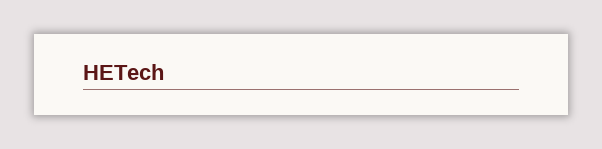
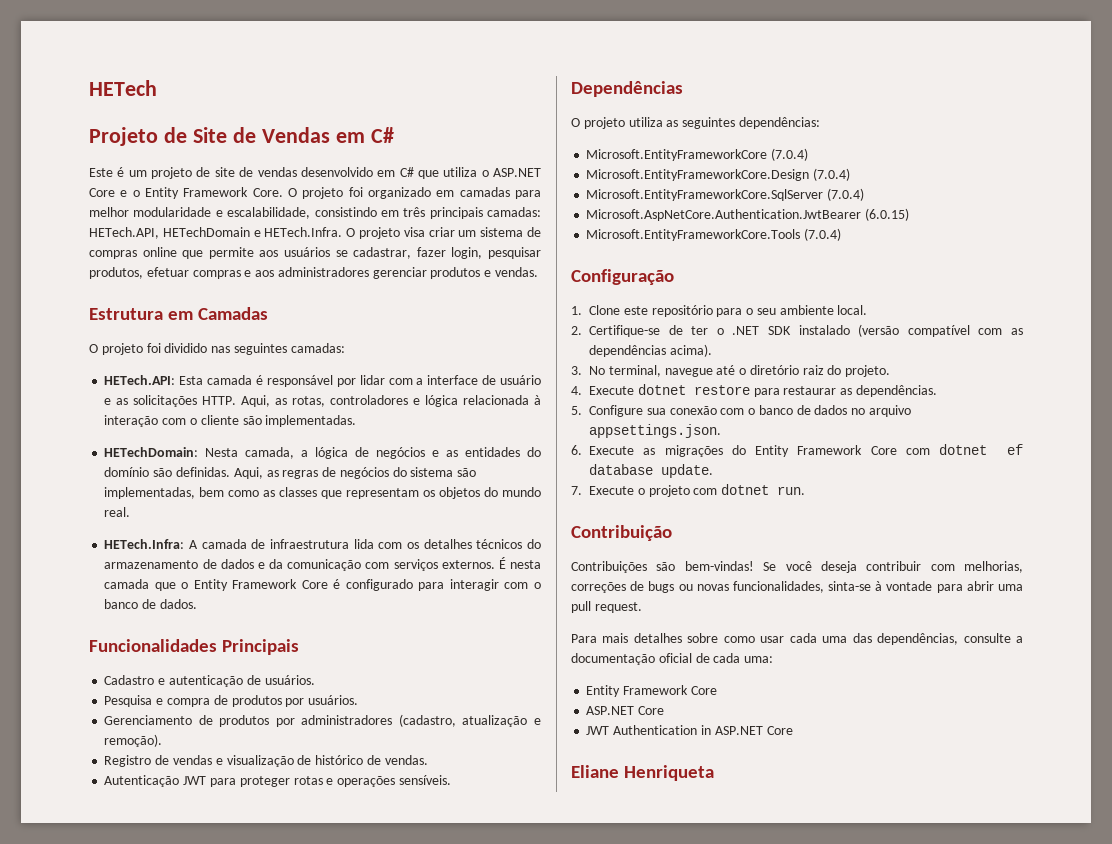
+ Projeto de Site de Vendas em C#
+ Este é um projeto de site de vendas desenvolvido em C# que utiliza o ASP.NET Core e o Entity Framework Core. O projeto foi organizado em camadas para melhor modularidade e escalabilidade, consistindo em três principais camadas: HETech.API, HETechDomain e HETech.Infra. O projeto visa criar um sistema de compras online que permite aos usuários se cadastrar, fazer login, pesquisar produtos, efetuar compras e aos administradores gerenciar produtos e vendas.
+ Estrutura em Camadas
+ O projeto foi dividido nas seguintes camadas:
+ HETech.API: Esta camada é responsável por lidar com a interface de usuário e as solicitações HTTP. Aqui, as rotas, controladores e lógica relacionada à interação com o cliente são implementadas.
+ HETechDomain: Nesta camada, a lógica de negócios e as entidades do domínio são definidas. Aqui, as regras de negócios do sistema são implementadas, bem como as classes que representam os objetos do mundo real.
+ HETech.Infra: A camada de infraestrutura lida com os detalhes técnicos do armazenamento de dados e da comunicação com serviços externos. É nesta camada que o Entity Framework Core é configurado para interagir com o banco de dados.
+ Funcionalidades Principais
+ Cadastro e autenticação de usuários.
+ Pesquisa e compra de produtos por usuários.
+ Gerenciamento de produtos por administradores (cadastro, atualização e remoção).
+ Registro de vendas e visualização de histórico de vendas.
+ Autenticação JWT para proteger rotas e operações sensíveis.
+ Dependências
+ O projeto utiliza as seguintes dependências:
+ Microsoft.EntityFrameworkCore (7.0.4)
+ Microsoft.EntityFrameworkCore.Design (7.0.4)
+ Microsoft.EntityFrameworkCore.SqlServer (7.0.4)
+ Microsoft.AspNetCore.Authentication.JwtBearer (6.0.15)
+ Microsoft.EntityFrameworkCore.Tools (7.0.4)
+ Configuração
+ 1. Clone este repositório para o seu ambiente local.
+ 2. Certifique-se de ter o .NET SDK instalado (versão compatível com as dependências acima).
+ 3. No terminal, navegue até o diretório raiz do projeto.
+ 4. Execute dotnet restore para restaurar as dependências.
+ 5. Configure sua conexão com o banco de dados no arquivo appsettings.json.
+ 6. Execute as migrações do Entity Framework Core com dotnet ef database update.
+ 7. Execute o projeto com dotnet run.
+ Contribuição
+ Contribuições são bem-vindas! Se você deseja contribuir com melhorias, correções de bugs ou novas funcionalidades, sinta-se à vontade para abrir uma pull request.
+ Para mais detalhes sobre como usar cada uma das dependências, consulte a documentação oficial de cada uma:
+ Entity Framework Core
+ ASP.NET Core
+ JWT Authentication in ASP.NET Core
+ Eliane Henriqueta

